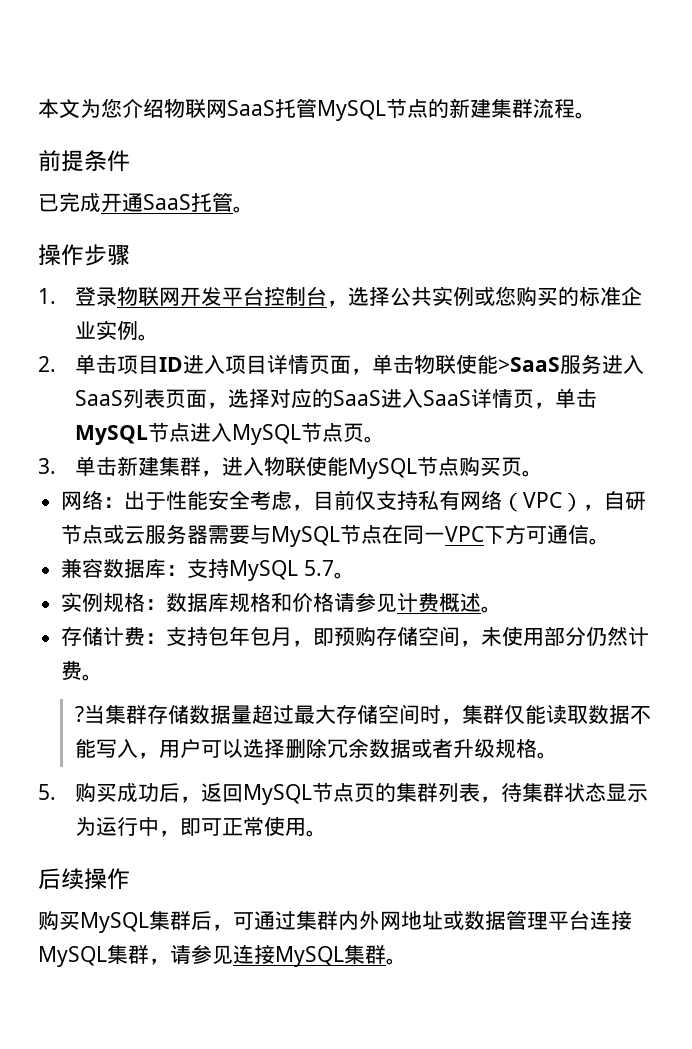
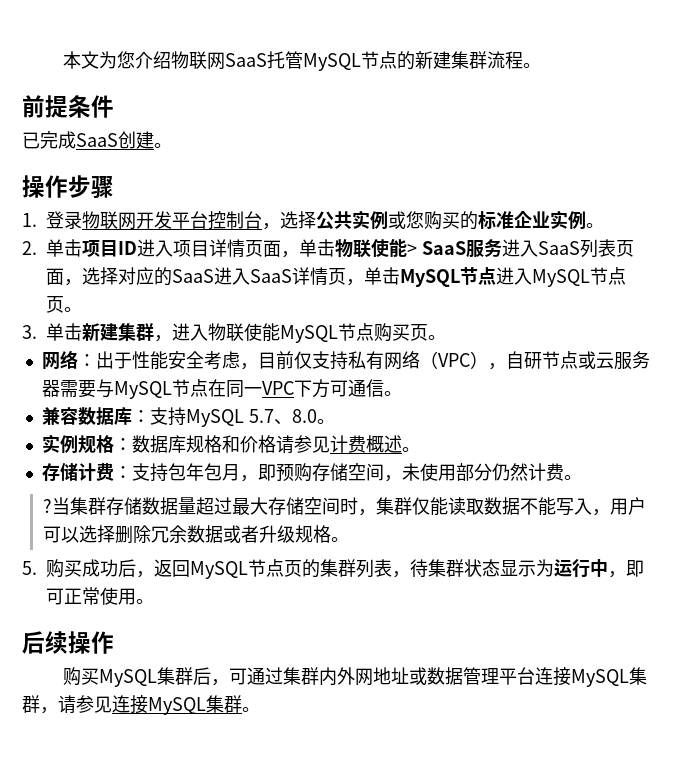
- 已完成开通SaaS托管。
+ 已完成SaaS创建。
- 2.单击项目ID进入项目详情页面，单击物联使能>SaaS服务进入SaaS列表页面，选择对应的SaaS进入SaaS详情页，单击MySQL节点进入MySQL节点页。
+ 2.单击项目ID进入项目详情页面，单击物联使能> SaaS服务进入SaaS列表页面，选择对应的SaaS进入SaaS详情页，单击MySQL节点进入MySQL节点页。
- 兼容数据库：支持MySQL 5.7。
+ 兼容数据库：支持MySQL 5.7、8.0。

